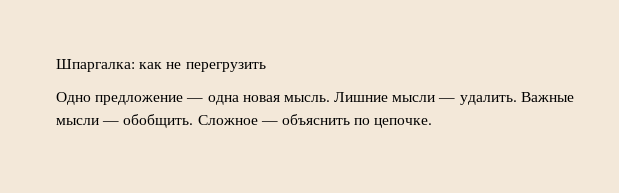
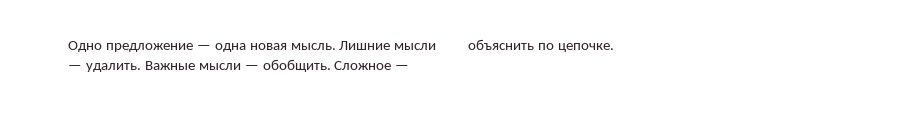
- Шпаргалка: как не перегрузить

